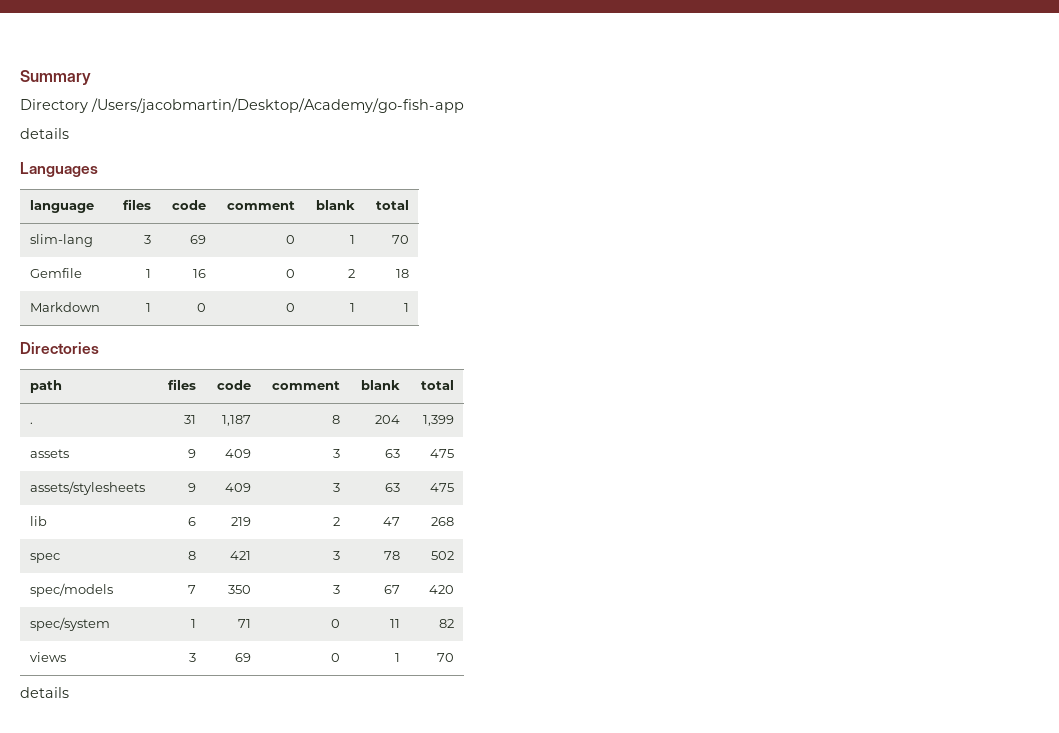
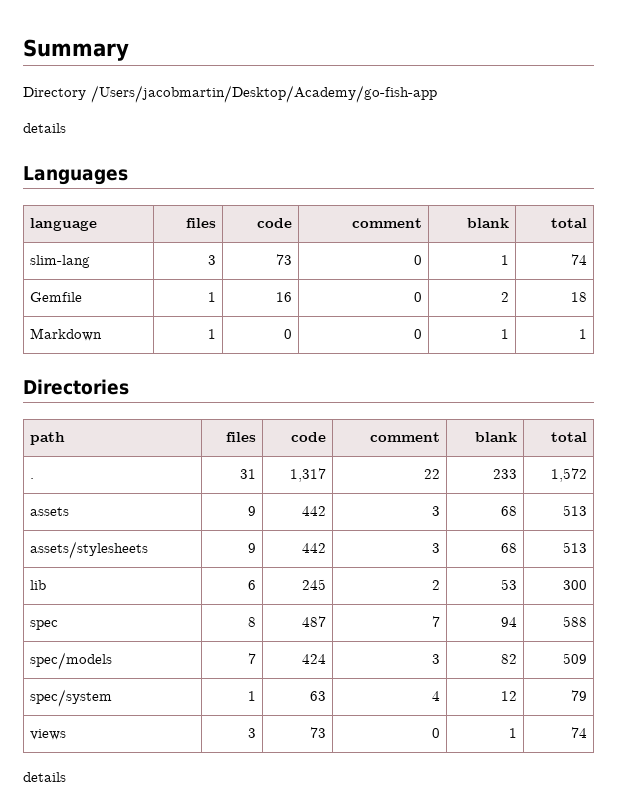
- slim-lang | 3 | 69 | 0 | 1 | 70
+ slim-lang | 3 | 73 | 0 | 1 | 74
- . | 31 | 1,187 | 8 | 204 | 1,399
+ . | 31 | 1,317 | 22 | 233 | 1,572
- assets | 9 | 409 | 3 | 63 | 475
+ assets | 9 | 442 | 3 | 68 | 513
- assets/stylesheets | 9 | 409 | 3 | 63 | 475
+ assets/stylesheets | 9 | 442 | 3 | 68 | 513
- lib | 6 | 219 | 2 | 47 | 268
+ lib | 6 | 245 | 2 | 53 | 300
- spec | 8 | 421 | 3 | 78 | 502
+ spec | 8 | 487 | 7 | 94 | 588
- spec/models | 7 | 350 | 3 | 67 | 420
+ spec/models | 7 | 424 | 3 | 82 | 509
- spec/system | 1 | 71 | 0 | 11 | 82
+ spec/system | 1 | 63 | 4 | 12 | 79
- views | 3 | 69 | 0 | 1 | 70
+ views | 3 | 73 | 0 | 1 | 74

